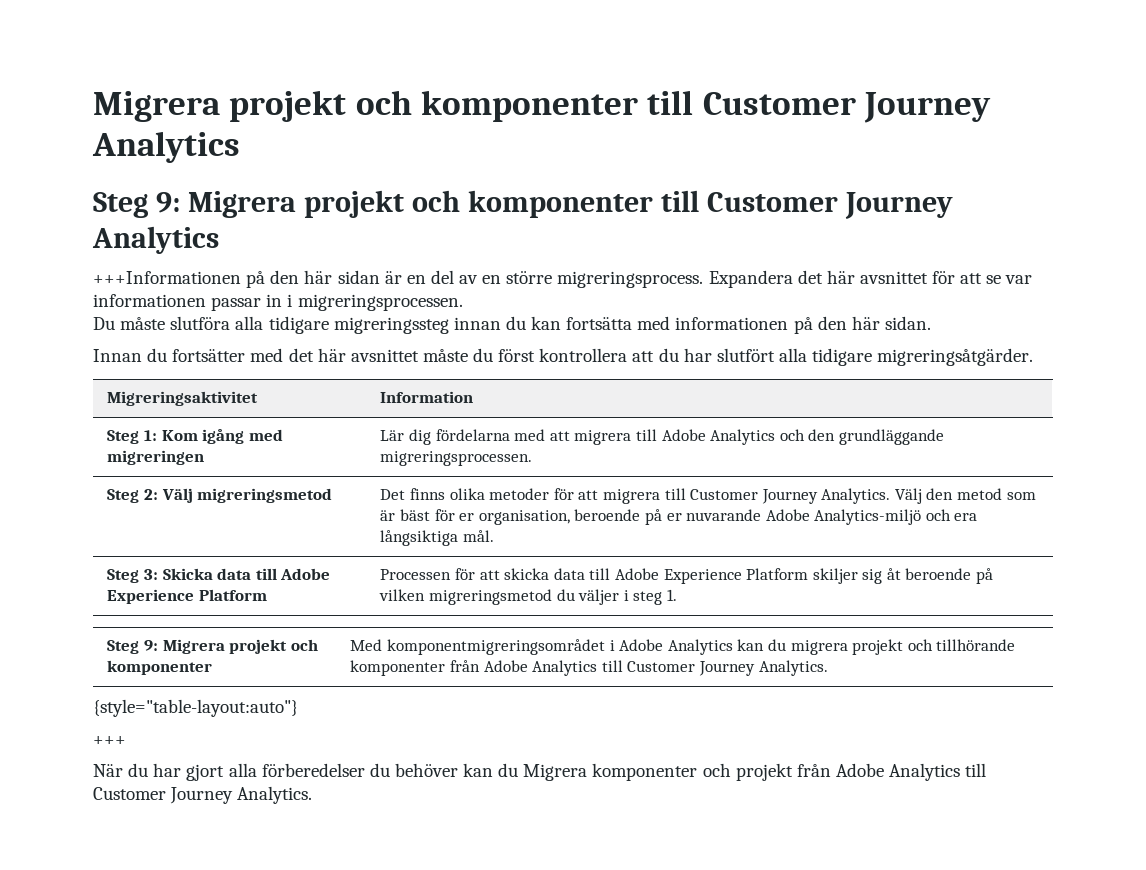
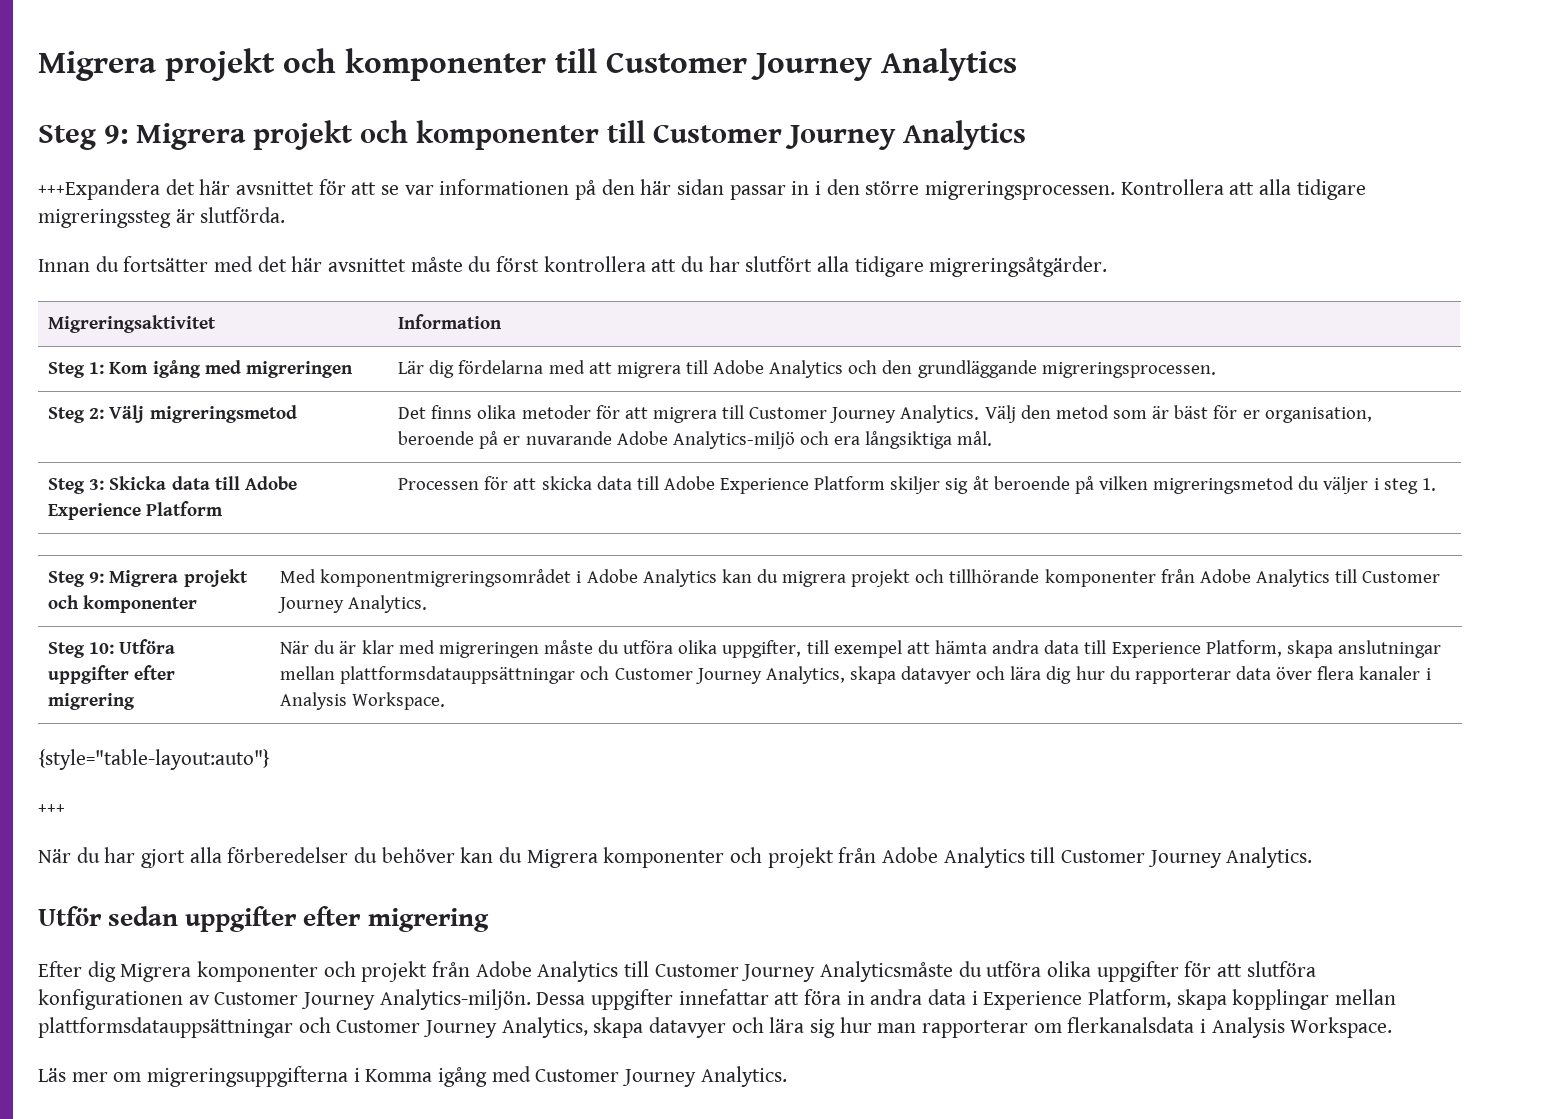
- +++Informationen på den här sidan är en del av en större migreringsprocess. Expandera det här avsnittet för att se var informationen passar in i migreringsprocessen.
- Du måste slutföra alla tidigare migreringssteg innan du kan fortsätta med informationen på den här sidan.
+ +++Expandera det här avsnittet för att se var informationen på den här sidan passar in i den större migreringsprocessen. Kontrollera att alla tidigare migreringssteg är slutförda.
+ Steg 10: Utföra uppgifter efter migrering | När du är klar med migreringen måste du utföra olika uppgifter, till exempel att hämta andra data till Experience Platform, skapa anslutningar mellan plattformsdatauppsättningar och Customer Journey Analytics, skapa datavyer och lära dig hur du rapporterar data över flera kanaler i Analysis Workspace.
+ Utför sedan uppgifter efter migrering
+ Efter dig Migrera komponenter och projekt från Adobe Analytics till Customer Journey Analyticsmåste du utföra olika uppgifter för att slutföra konfigurationen av Customer Journey Analytics-miljön. Dessa uppgifter innefattar att föra in andra data i Experience Platform, skapa kopplingar mellan plattformsdatauppsättningar och Customer Journey Analytics, skapa datavyer och lära sig hur man rapporterar om flerkanalsdata i Analysis Workspace.
+ Läs mer om migreringsuppgifterna i Komma igång med Customer Journey Analytics.

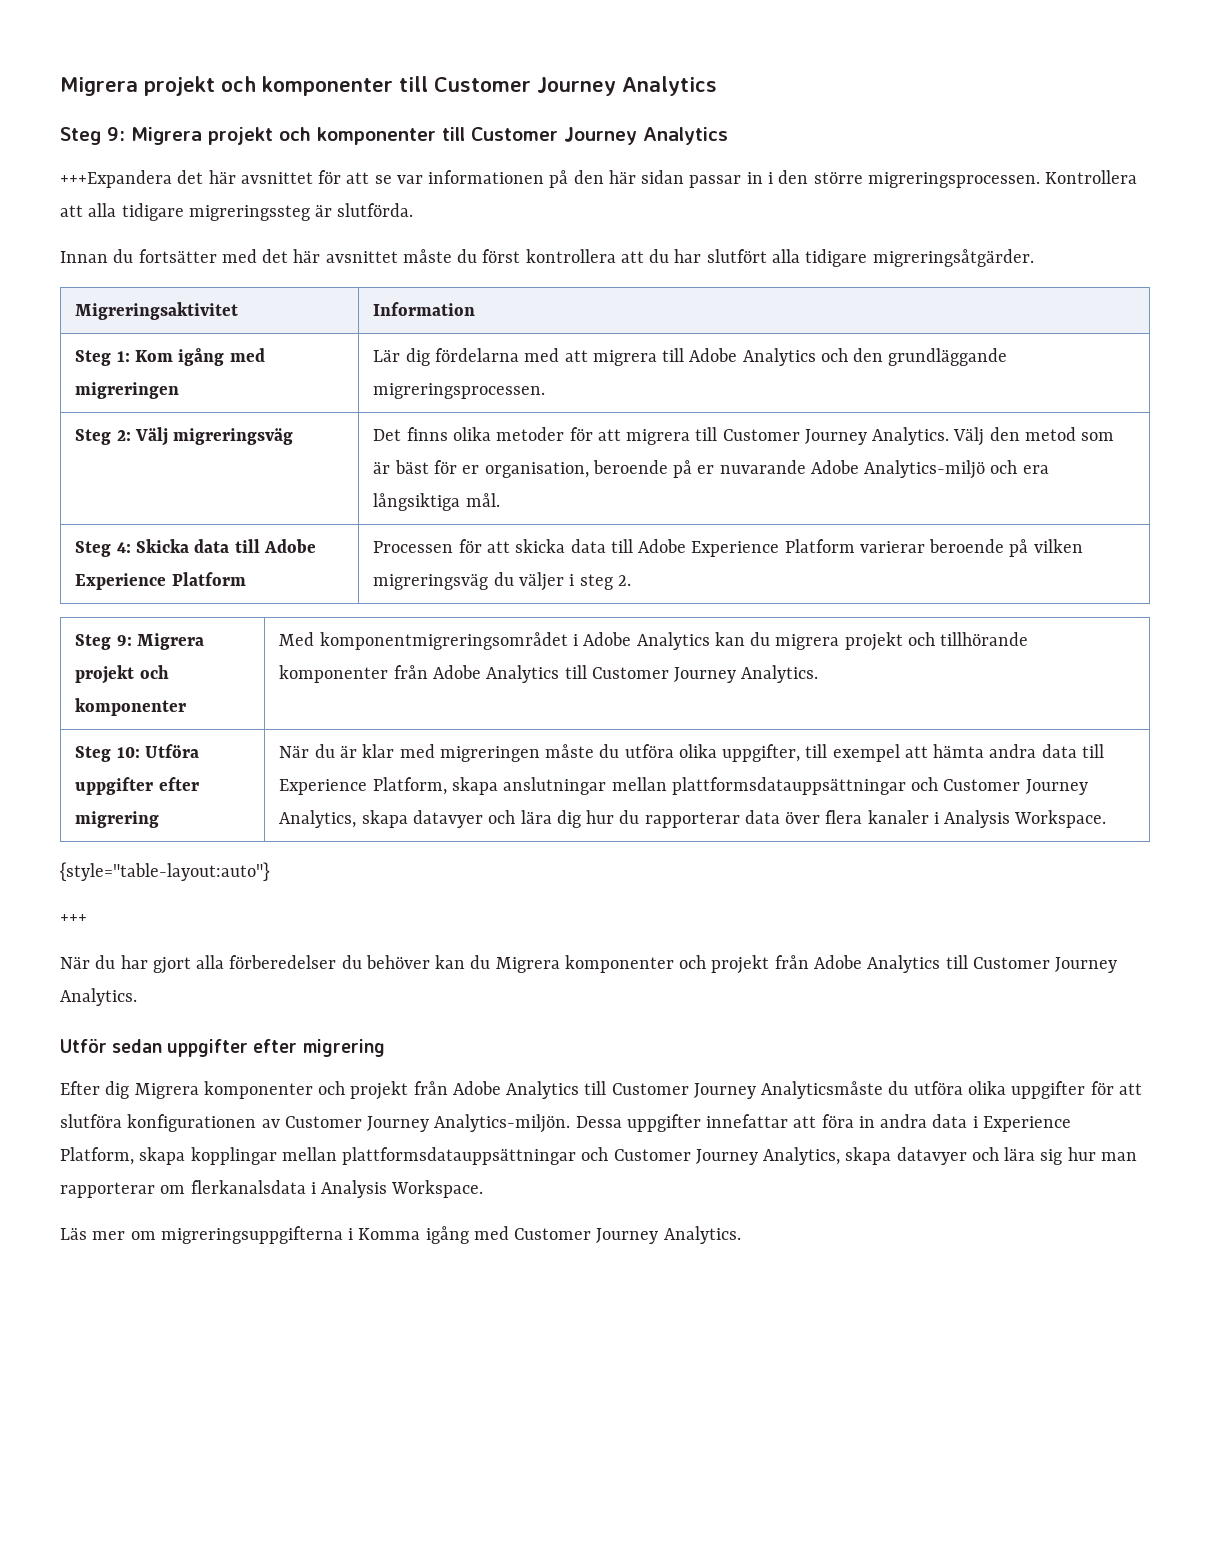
- Steg 2: Välj migreringsmetod | Det finns olika metoder för att migrera till Customer Journey Analytics. Välj den metod som är bäst för er organisation, beroende på er nuvarande Adobe Analytics-miljö och era långsiktiga mål.
+ Steg 2: Välj migreringsväg | Det finns olika metoder för att migrera till Customer Journey Analytics. Välj den metod som är bäst för er organisation, beroende på er nuvarande Adobe Analytics-miljö och era långsiktiga mål.
- Steg 3: Skicka data till Adobe Experience Platform | Processen för att skicka data till Adobe Experience Platform skiljer sig åt beroende på vilken migreringsmetod du väljer i steg 1.
+ Steg 4: Skicka data till Adobe Experience Platform | Processen för att skicka data till Adobe Experience Platform varierar beroende på vilken migreringsväg du väljer i steg 2.

